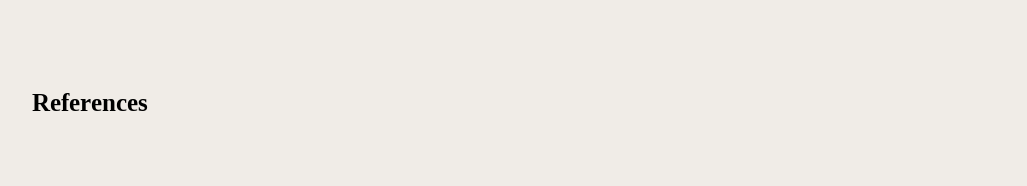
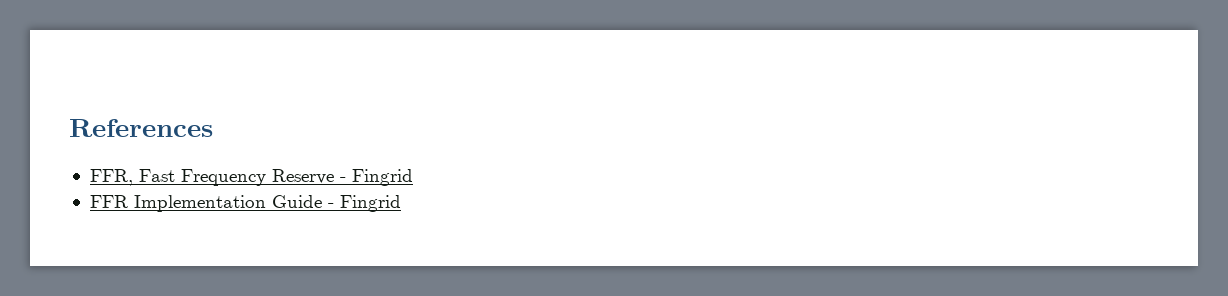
+ FFR, Fast Frequency Reserve - Fingrid
+ FFR Implementation Guide - Fingrid

